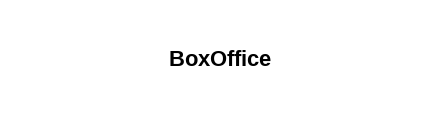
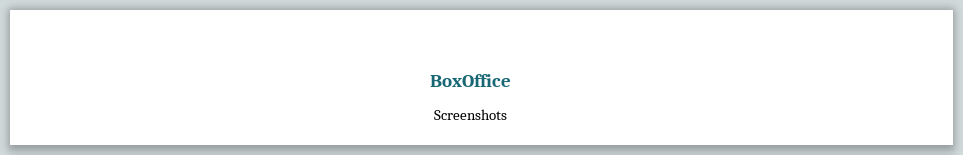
+ Screenshots

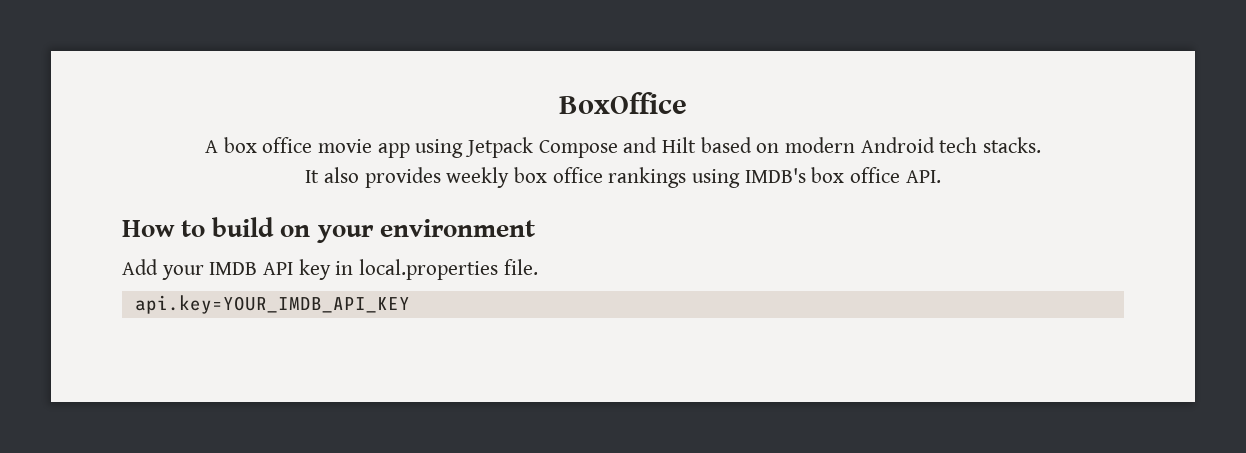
- Screenshots
+ A box office movie app using Jetpack Compose and Hilt based on modern Android tech stacks.
+ It also provides weekly box office rankings using IMDB's box office API.
+ How to build on your environment
+ Add your IMDB API key in local.properties file.
+ api.key=YOUR_IMDB_API_KEY

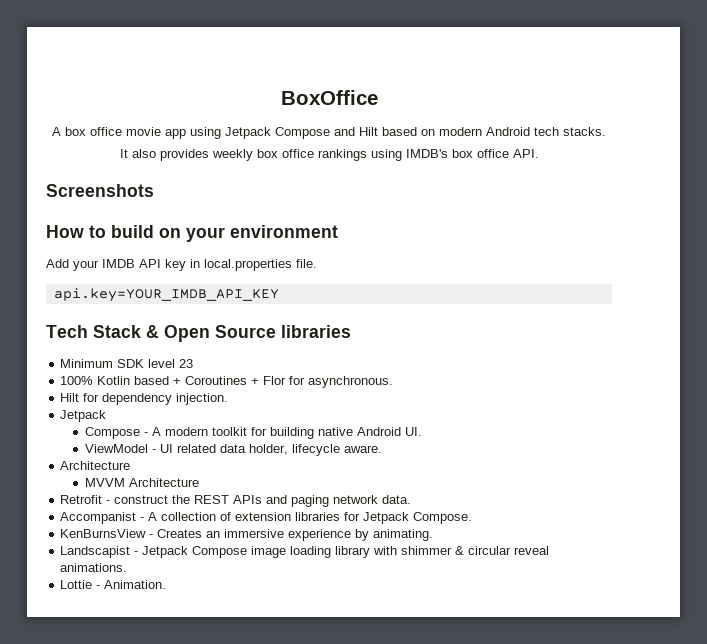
+ Screenshots
+ Tech Stack & Open Source libraries
+ Minimum SDK level 23
+ 100% Kotlin based + Coroutines + Flor for asynchronous.
+ Hilt for dependency injection.
+ Jetpack
+ Compose - A modern toolkit for building native Android UI.
+ ViewModel - UI related data holder, lifecycle aware.
+ Architecture
+ MVVM Architecture
+ Retrofit - construct the REST APIs and paging network data.
+ Accompanist - A collection of extension libraries for Jetpack Compose.
+ KenBurnsView - Creates an immersive experience by animating.
+ Landscapist - Jetpack Compose image loading library with shimmer & circular reveal animations.
+ Lottie - Animation.

